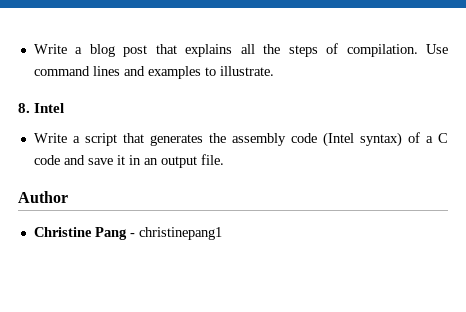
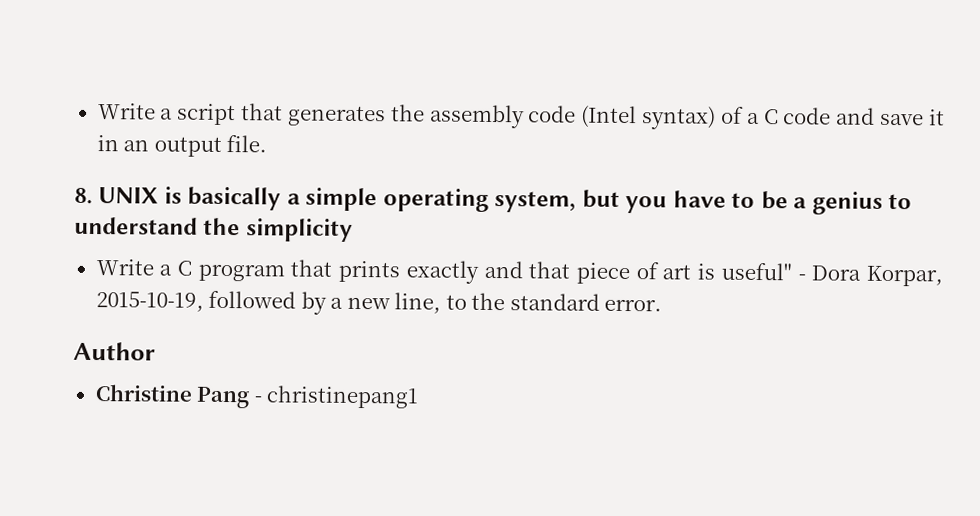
- Write a blog post that explains all the steps of compilation. Use command lines and examples to illustrate.
- 8. Intel
+ 8. UNIX is basically a simple operating system, but you have to be a genius to understand the simplicity
+ Write a C program that prints exactly and that piece of art is useful" - Dora Korpar, 2015-10-19, followed by a new line, to the standard error.

